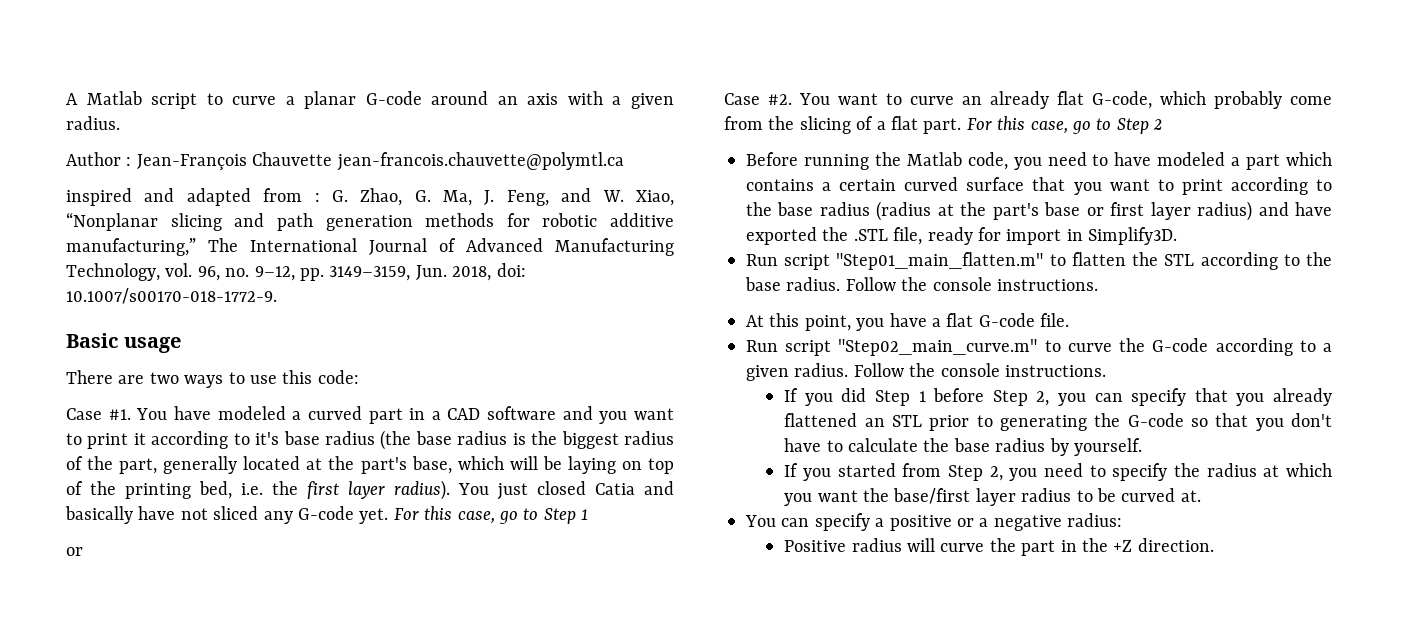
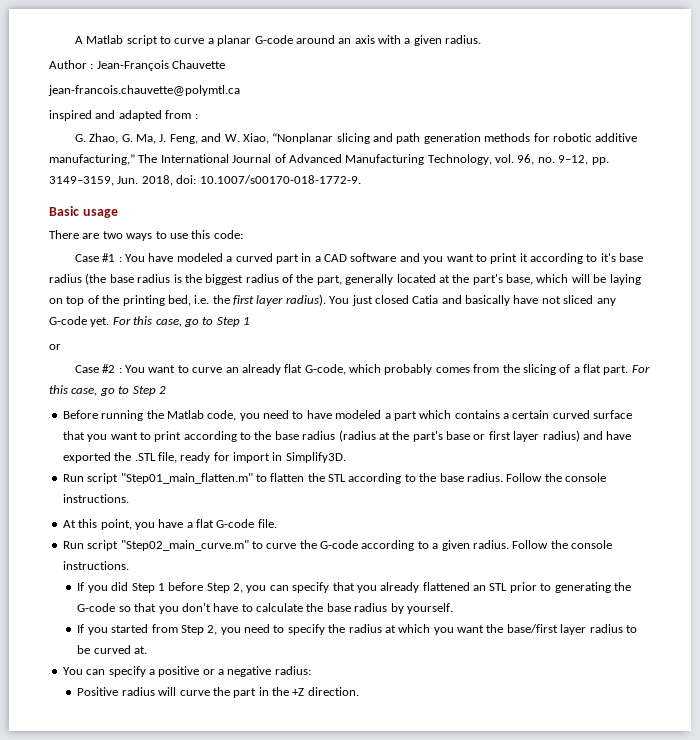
- Author : Jean-François Chauvette jean-francois.chauvette@polymtl.ca
+ Author : Jean-François Chauvette
+ jean-francois.chauvette@polymtl.ca
- inspired and adapted from : G. Zhao, G. Ma, J. Feng, and W. Xiao, “Nonplanar slicing and path generation methods for robotic additive manufacturing,” The International Journal of Advanced Manufacturing Technology, vol. 96, no. 9–12, pp. 3149–3159, Jun. 2018, doi: 10.1007/s00170-018-1772-9.
+ inspired and adapted from :
+ G. Zhao, G. Ma, J. Feng, and W. Xiao, “Nonplanar slicing and path generation methods for robotic additive manufacturing,” The International Journal of Advanced Manufacturing Technology, vol. 96, no. 9–12, pp. 3149–3159, Jun. 2018, doi: 10.1007/s00170-018-1772-9.
- Case #1. You have modeled a curved part in a CAD software and you want to print it according to it's base radius (the base radius is the biggest radius of the part, generally located at the part's base, which will be laying on top of the printing bed, i.e. the first layer radius).
+ Case #1 : You have modeled a curved part in a CAD software and you want to print it according to it's base radius (the base radius is the biggest radius of the part, generally located at the part's base, which will be laying on top of the printing bed, i.e. the first layer radius).
- Case #2. You want to curve an already flat G-code, which probably come from the slicing of a flat part.
+ Case #2 : You want to curve an already flat G-code, which probably comes from the slicing of a flat part.

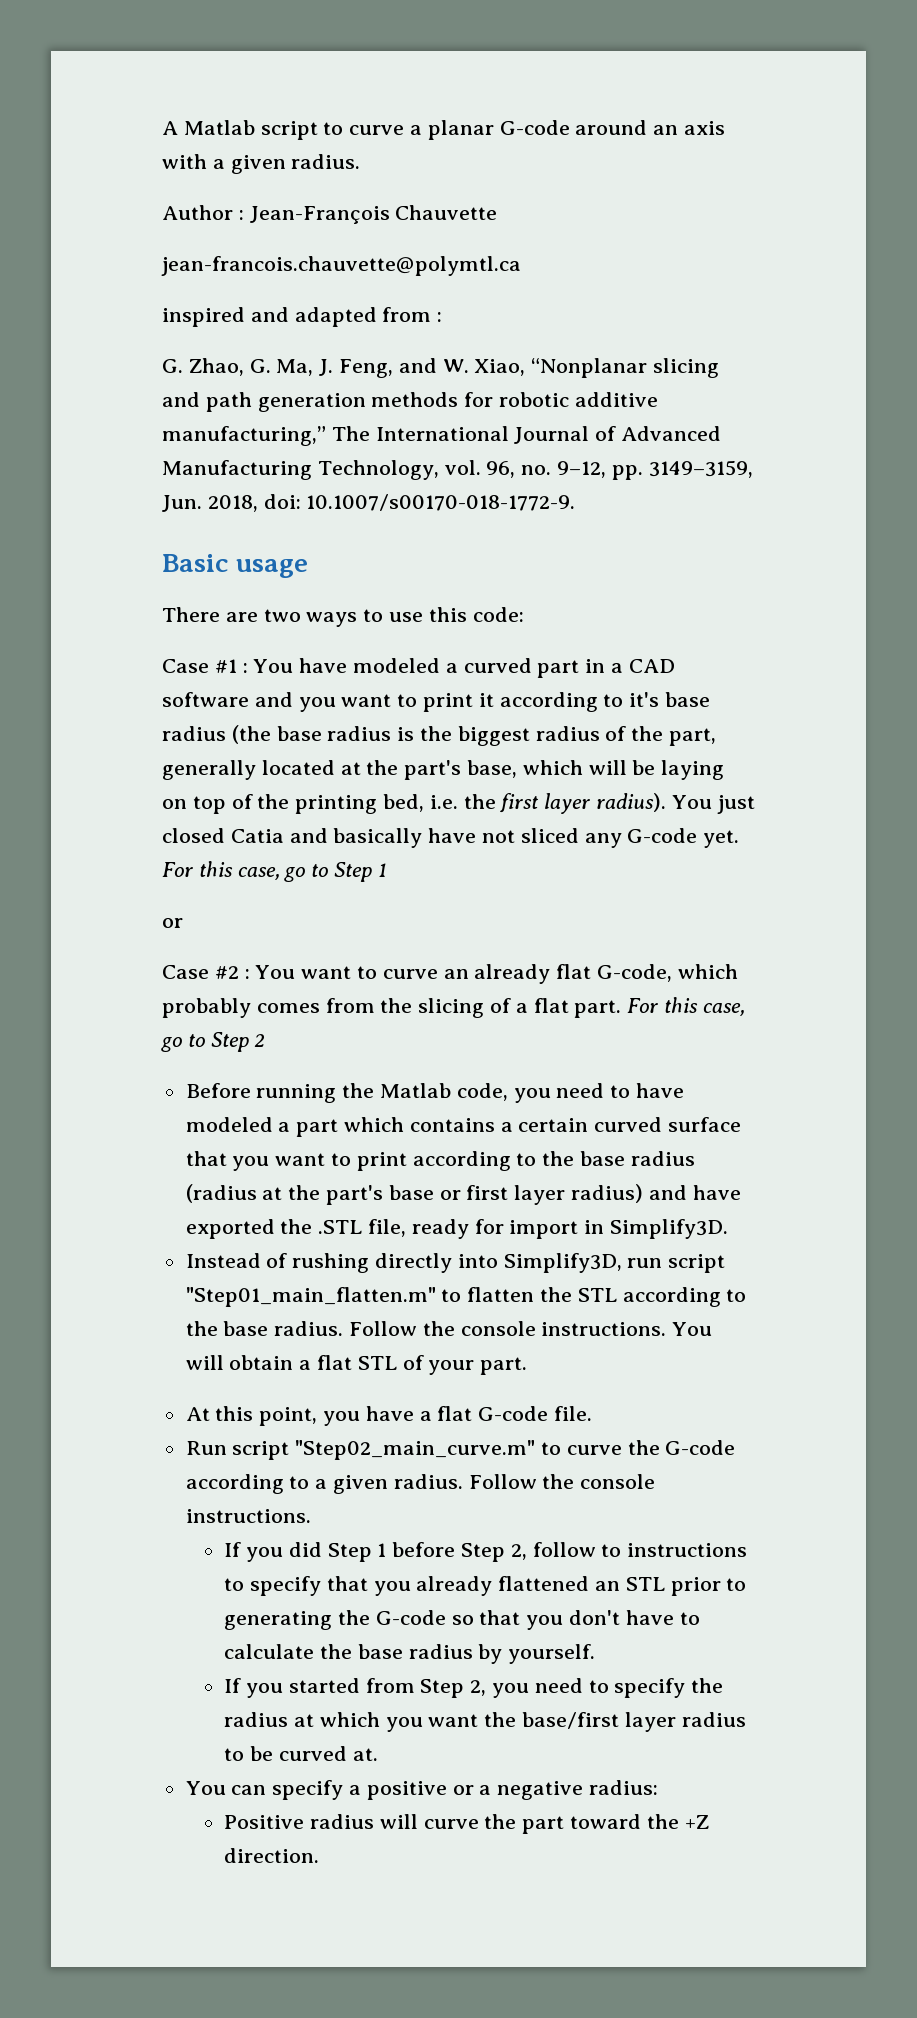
- Run script "Step01_main_flatten.m" to flatten the STL according to the base radius.
+ Instead of rushing directly into Simplify3D, run script "Step01_main_flatten.m" to flatten the STL according to the base radius.
+ You will obtain a flat STL of your part.
- If you did Step 1 before Step 2, you can specify that you already flattened an STL prior to generating the G-code so that you don't have to calculate the base radius by yourself.
+ If you did Step 1 before Step 2, follow to instructions to specify that you already flattened an STL prior to generating the G-code so that you don't have to calculate the base radius by yourself.
- Positive radius will curve the part in the +Z direction.
+ Positive radius will curve the part toward the +Z direction.

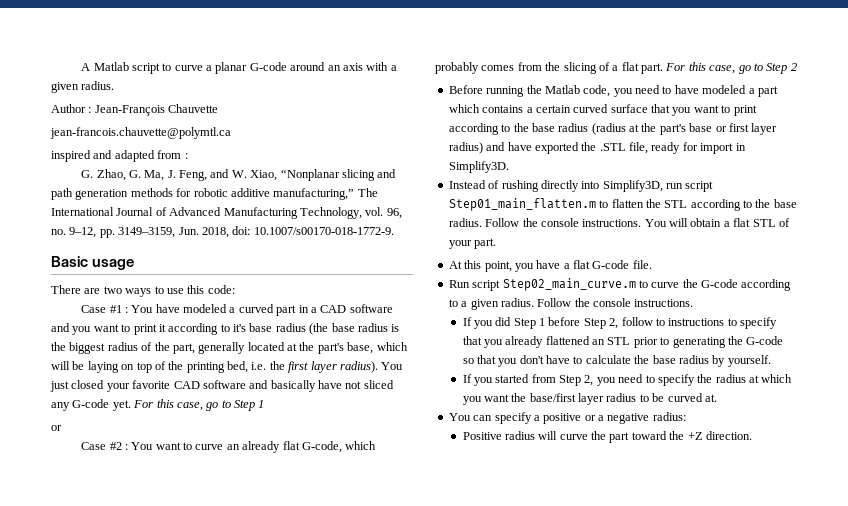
- You just closed Catia and basically have not sliced any G-code yet.
+ You just closed your favorite CAD software and basically have not sliced any G-code yet.
- Instead of rushing directly into Simplify3D, run script "Step01_main_flatten.m" to flatten the STL according to the base radius.
+ Instead of rushing directly into Simplify3D, run script Step01_main_flatten.m to flatten the STL according to the base radius.
- Run script "Step02_main_curve.m" to curve the G-code according to a given radius.
+ Run script Step02_main_curve.m to curve the G-code according to a given radius.

